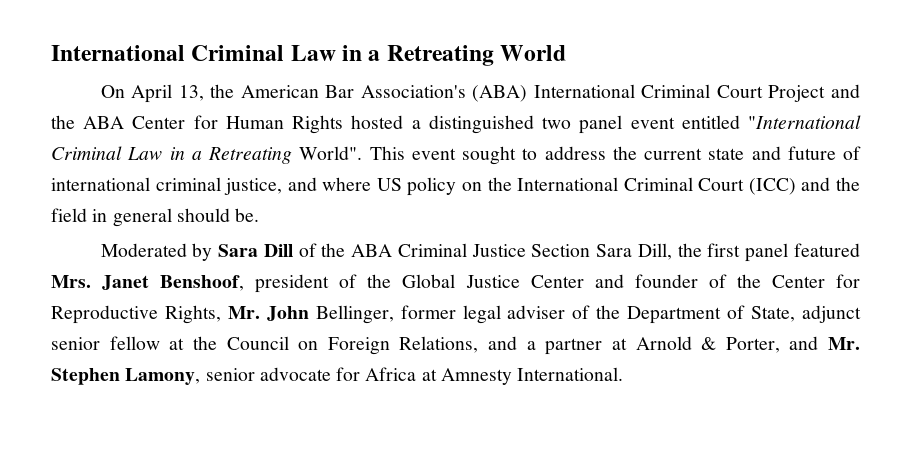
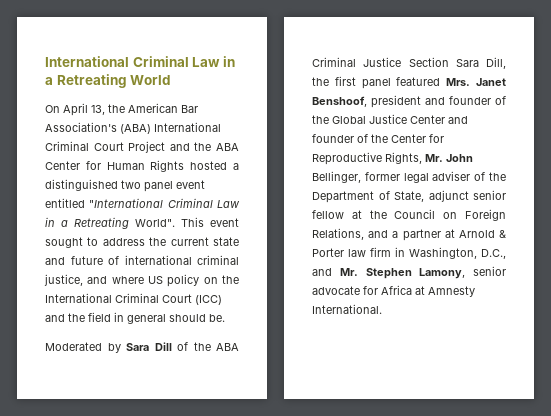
- Moderated by Sara Dill of the ABA Criminal Justice Section Sara Dill, the first panel featured Mrs. Janet Benshoof, president of the Global Justice Center and founder of the Center for Reproductive Rights, Mr. John Bellinger, former legal adviser of the Department of State, adjunct senior fellow at the Council on Foreign Relations, and a partner at Arnold & Porter, and Mr. Stephen Lamony, senior advocate for Africa at Amnesty International.
+ Moderated by Sara Dill of the ABA Criminal Justice Section Sara Dill, the first panel featured Mrs. Janet Benshoof, president and founder of the Global Justice Center and founder of the Center for Reproductive Rights, Mr. John Bellinger, former legal adviser of the Department of State, adjunct senior fellow at the Council on Foreign Relations, and a partner at Arnold & Porter law firm in Washington, D.C., and Mr. Stephen Lamony, senior advocate for Africa at Amnesty International.

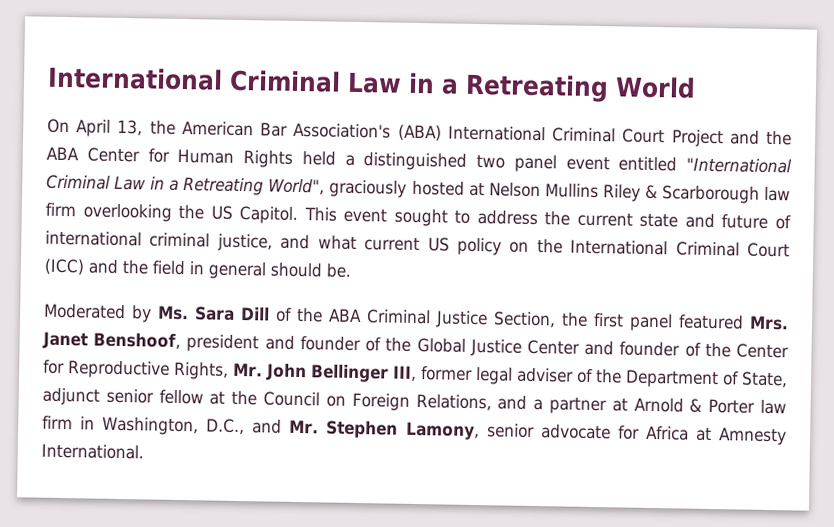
- On April 13, the American Bar Association's (ABA) International Criminal Court Project and the ABA Center for Human Rights hosted a distinguished two panel event entitled "International Criminal Law in a Retreating World".
+ On April 13, the American Bar Association's (ABA) International Criminal Court Project and the ABA Center for Human Rights held a distinguished two panel event entitled "International Criminal Law in a Retreating World", graciously hosted at Nelson Mullins Riley & Scarborough law firm overlooking the US Capitol.
- This event sought to address the current state and future of international criminal justice, and where US policy on the International Criminal Court (ICC) and the field in general should be.
+ This event sought to address the current state and future of international criminal justice, and what current US policy on the International Criminal Court (ICC) and the field in general should be.
- Moderated by Sara Dill of the ABA Criminal Justice Section Sara Dill, the first panel featured Mrs. Janet Benshoof, president and founder of the Global Justice Center and founder of the Center for Reproductive Rights, Mr. John Bellinger, former legal adviser of the Department of State, adjunct senior fellow at the Council on Foreign Relations, and a partner at Arnold & Porter law firm in Washington, D.C., and Mr. Stephen Lamony, senior advocate for Africa at Amnesty International.
+ Moderated by Ms. Sara Dill of the ABA Criminal Justice Section, the first panel featured Mrs. Janet Benshoof, president and founder of the Global Justice Center and founder of the Center for Reproductive Rights, Mr. John Bellinger III, former legal adviser of the Department of State, adjunct senior fellow at the Council on Foreign Relations, and a partner at Arnold & Porter law firm in Washington, D.C., and Mr. Stephen Lamony, senior advocate for Africa at Amnesty International.

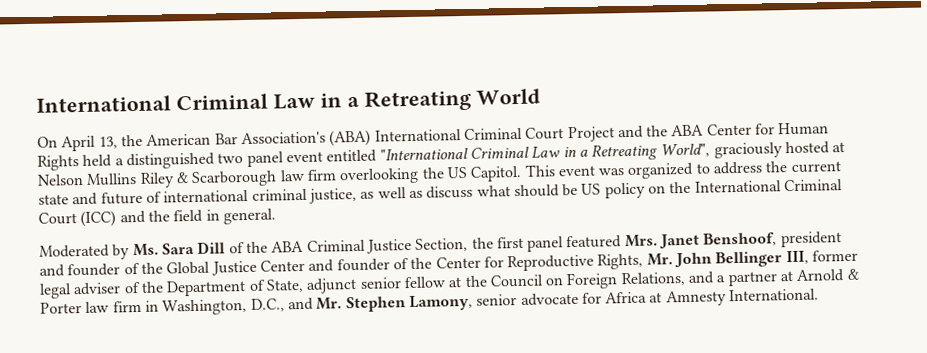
- This event sought to address the current state and future of international criminal justice, and what current US policy on the International Criminal Court (ICC) and the field in general should be.
+ This event was organized to address the current state and future of international criminal justice, as well as discuss what should be US policy on the International Criminal Court (ICC) and the field in general.

